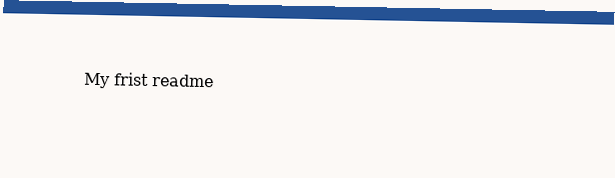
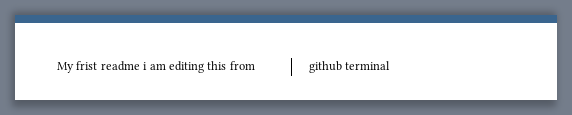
- My frist readme
+ My frist readme i am editing this from github terminal

